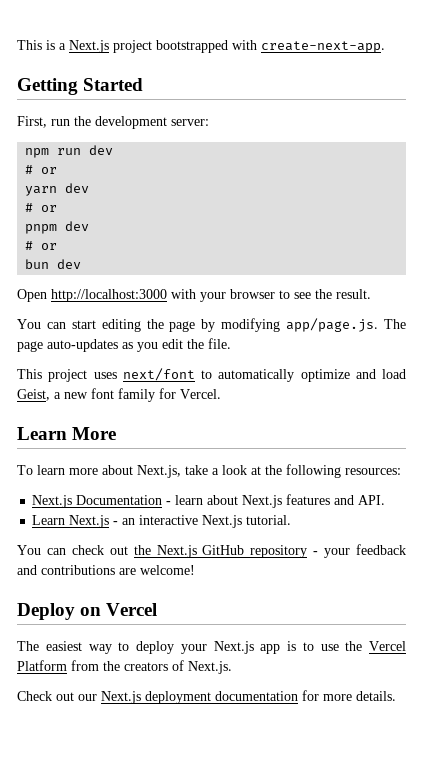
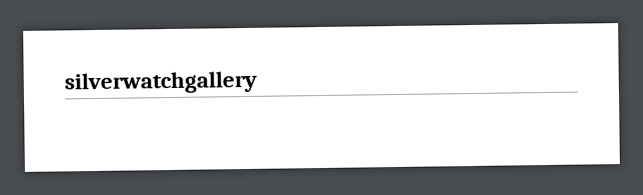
- This is a Next.js project bootstrapped with create-next-app.
- Getting Started
- First, run the development server:
- npm run dev
- # or
- yarn dev
- # or
- pnpm dev
- # or
- bun dev
- Open http://localhost:3000 with your browser to see the result.
- You can start editing the page by modifying app/page.js. The page auto-updates as you edit the file.
- This project uses next/font to automatically optimize and load Geist, a new font family for Vercel.
- Learn More
- To learn more about Next.js, take a look at the following resources:
- Next.js Documentation - learn about Next.js features and API.
- Learn Next.js - an interactive Next.js tutorial.
- You can check out the Next.js GitHub repository - your feedback and contributions are welcome!
- Deploy on Vercel
- The easiest way to deploy your Next.js app is to use the Vercel Platform from the creators of Next.js.
- Check out our Next.js deployment documentation for more details.
+ silverwatchgallery

